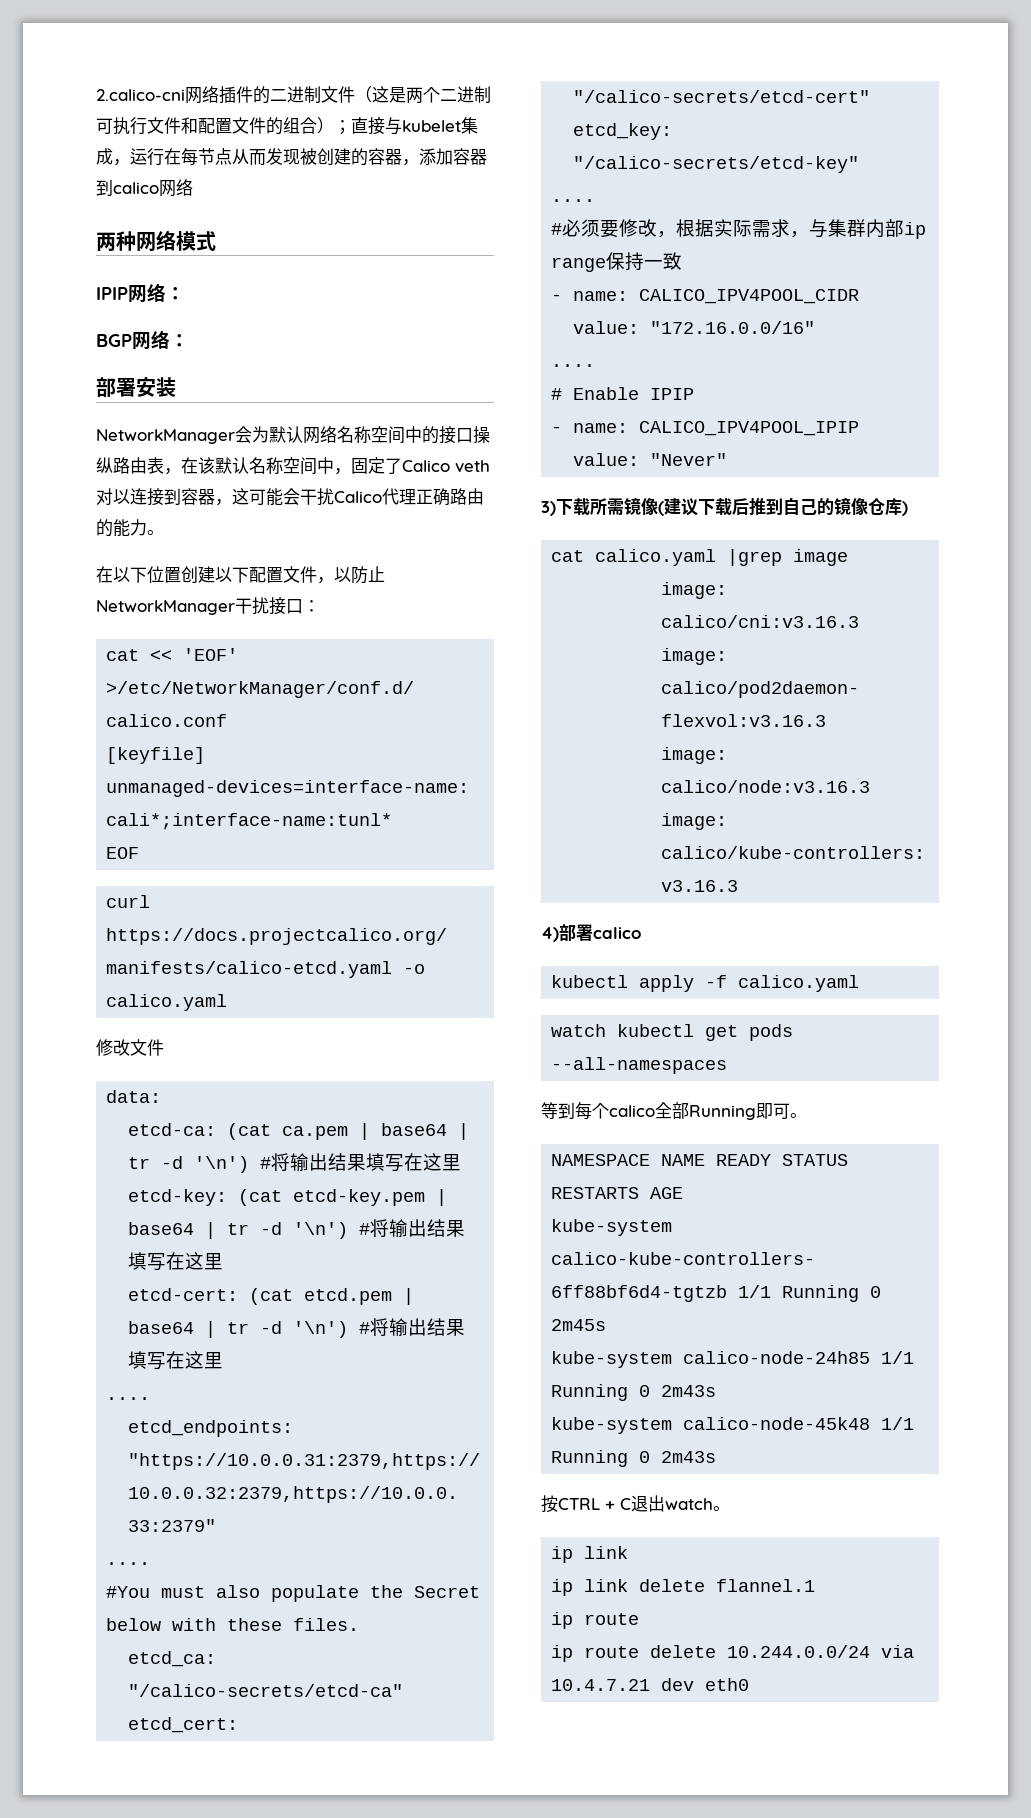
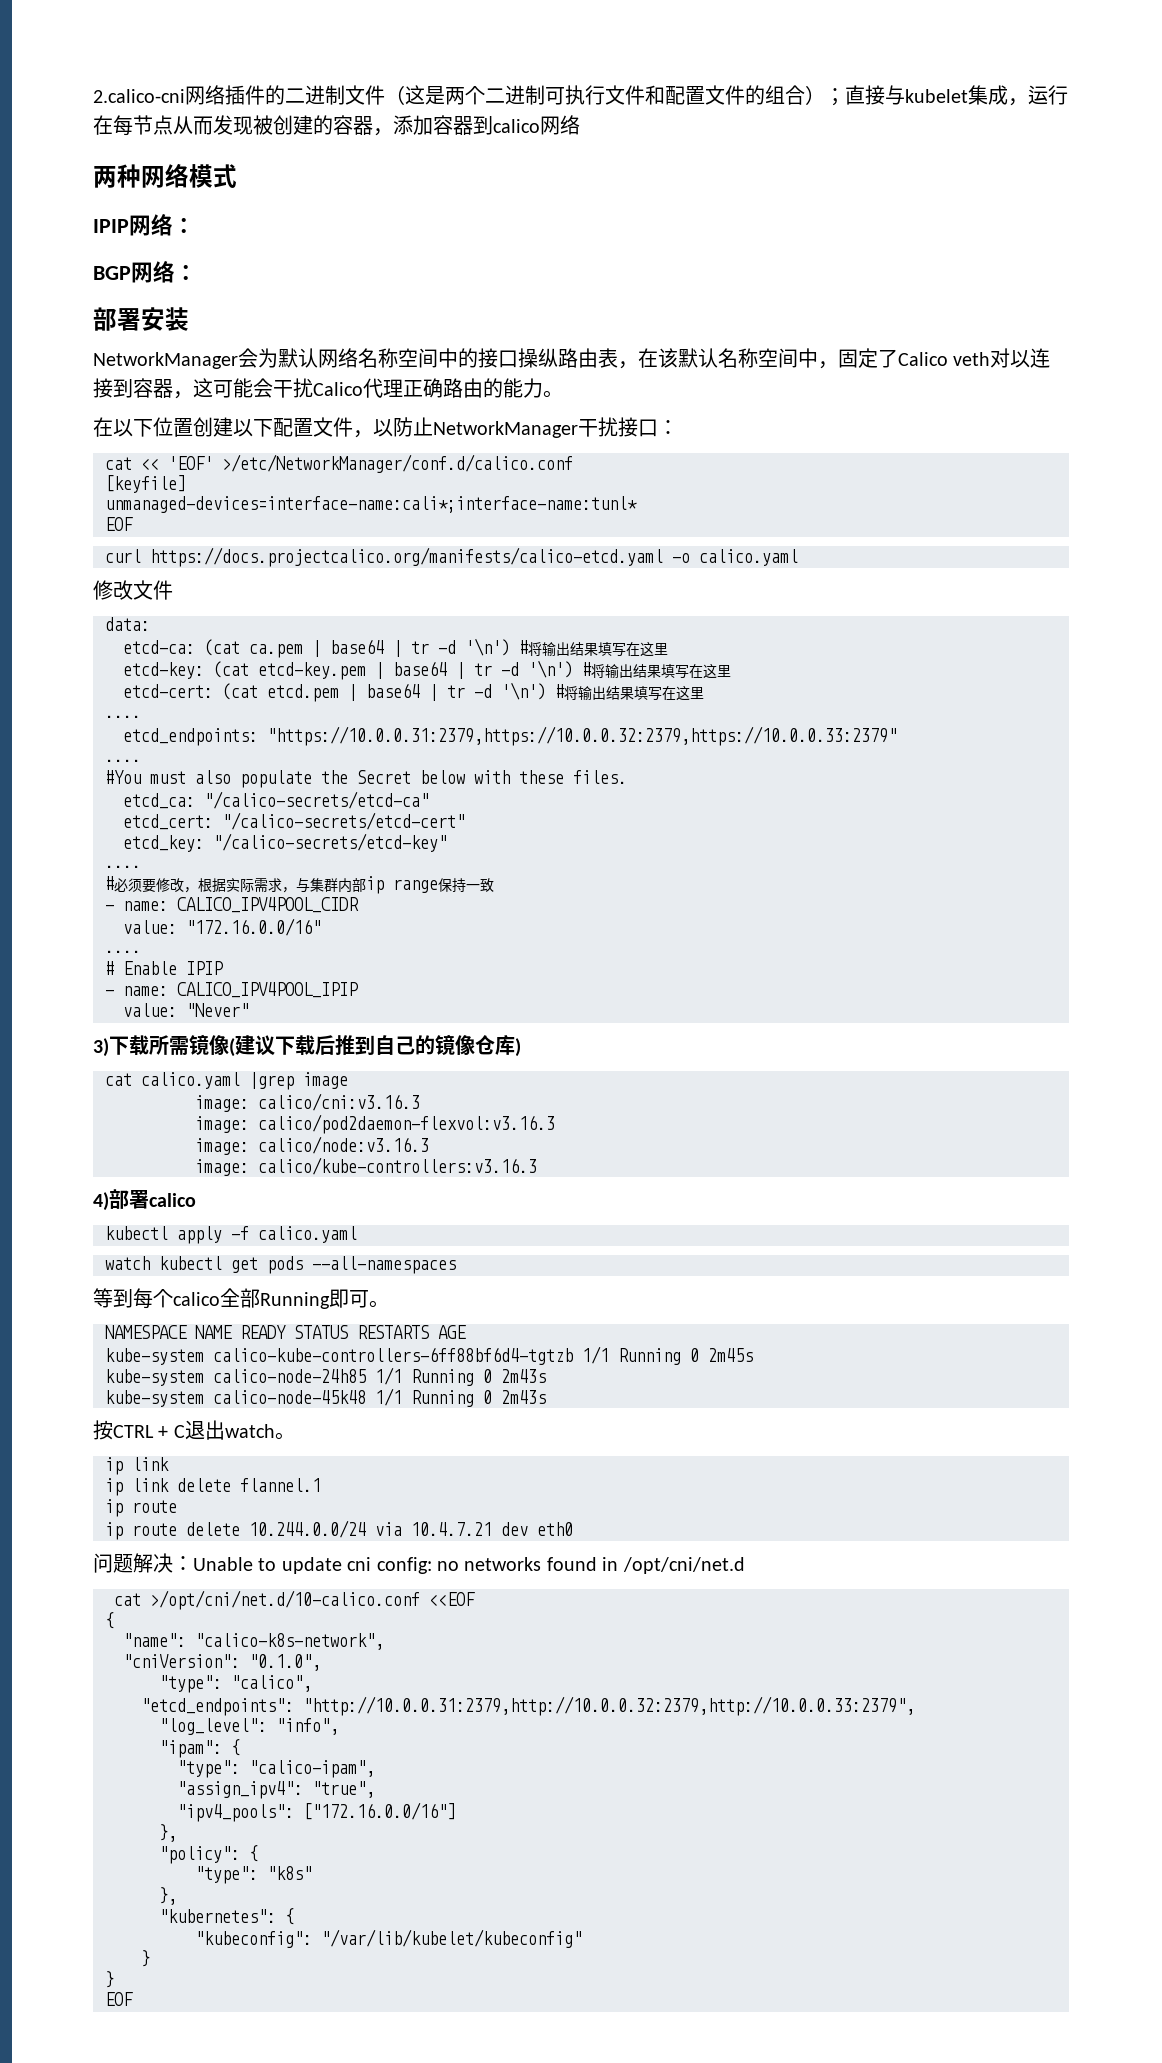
+ 问题解决：Unable to update cni config: no networks found in /opt/cni/net.d
+ cat >/opt/cni/net.d/10-calico.conf <<EOF
+ {
+ "name": "calico-k8s-network",
+ "cniVersion": "0.1.0",
+ "type": "calico",
+ "etcd_endpoints": "http://10.0.0.31:2379,http://10.0.0.32:2379,http://10.0.0.33:2379",
+ "log_level": "info",
+ "ipam": {
+ "type": "calico-ipam",
+ "assign_ipv4": "true",
+ "ipv4_pools": ["172.16.0.0/16"]
+ },
+ "policy": {
+ "type": "k8s"
+ },
+ "kubernetes": {
+ "kubeconfig": "/var/lib/kubelet/kubeconfig"
+ }
+ }
+ EOF

